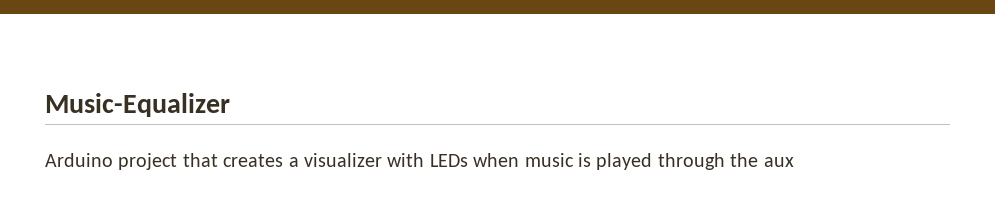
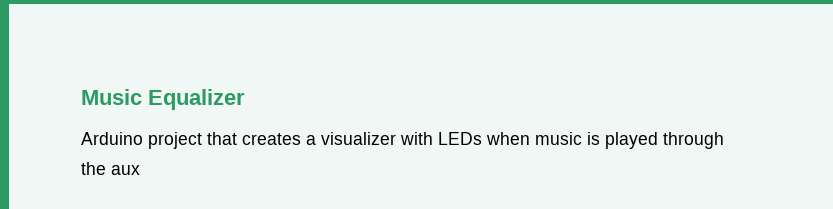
- Music-Equalizer
+ Music Equalizer

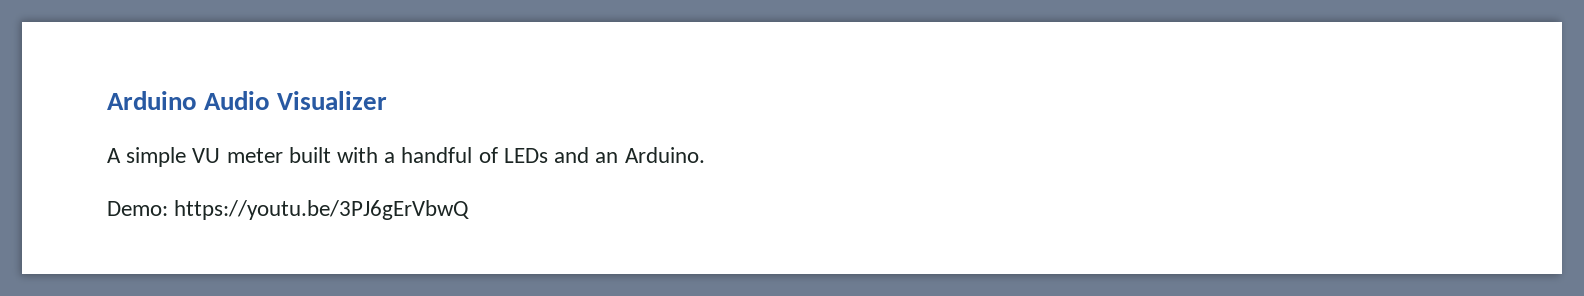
- Music Equalizer
- Arduino project that creates a visualizer with LEDs when music is played through the aux
+ Arduino Audio Visualizer
+ A simple VU meter built with a handful of LEDs and an Arduino.
+ Demo: https://youtu.be/3PJ6gErVbwQ

